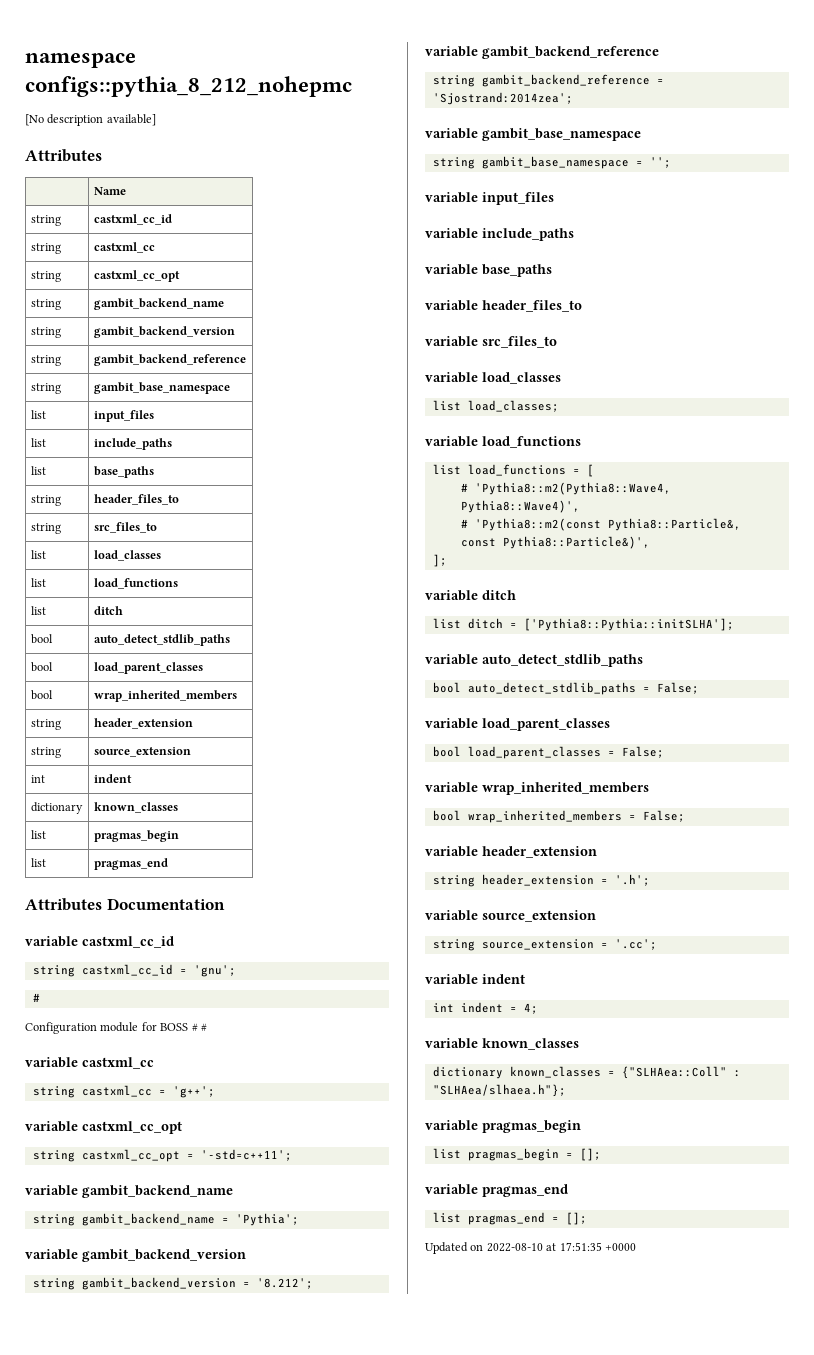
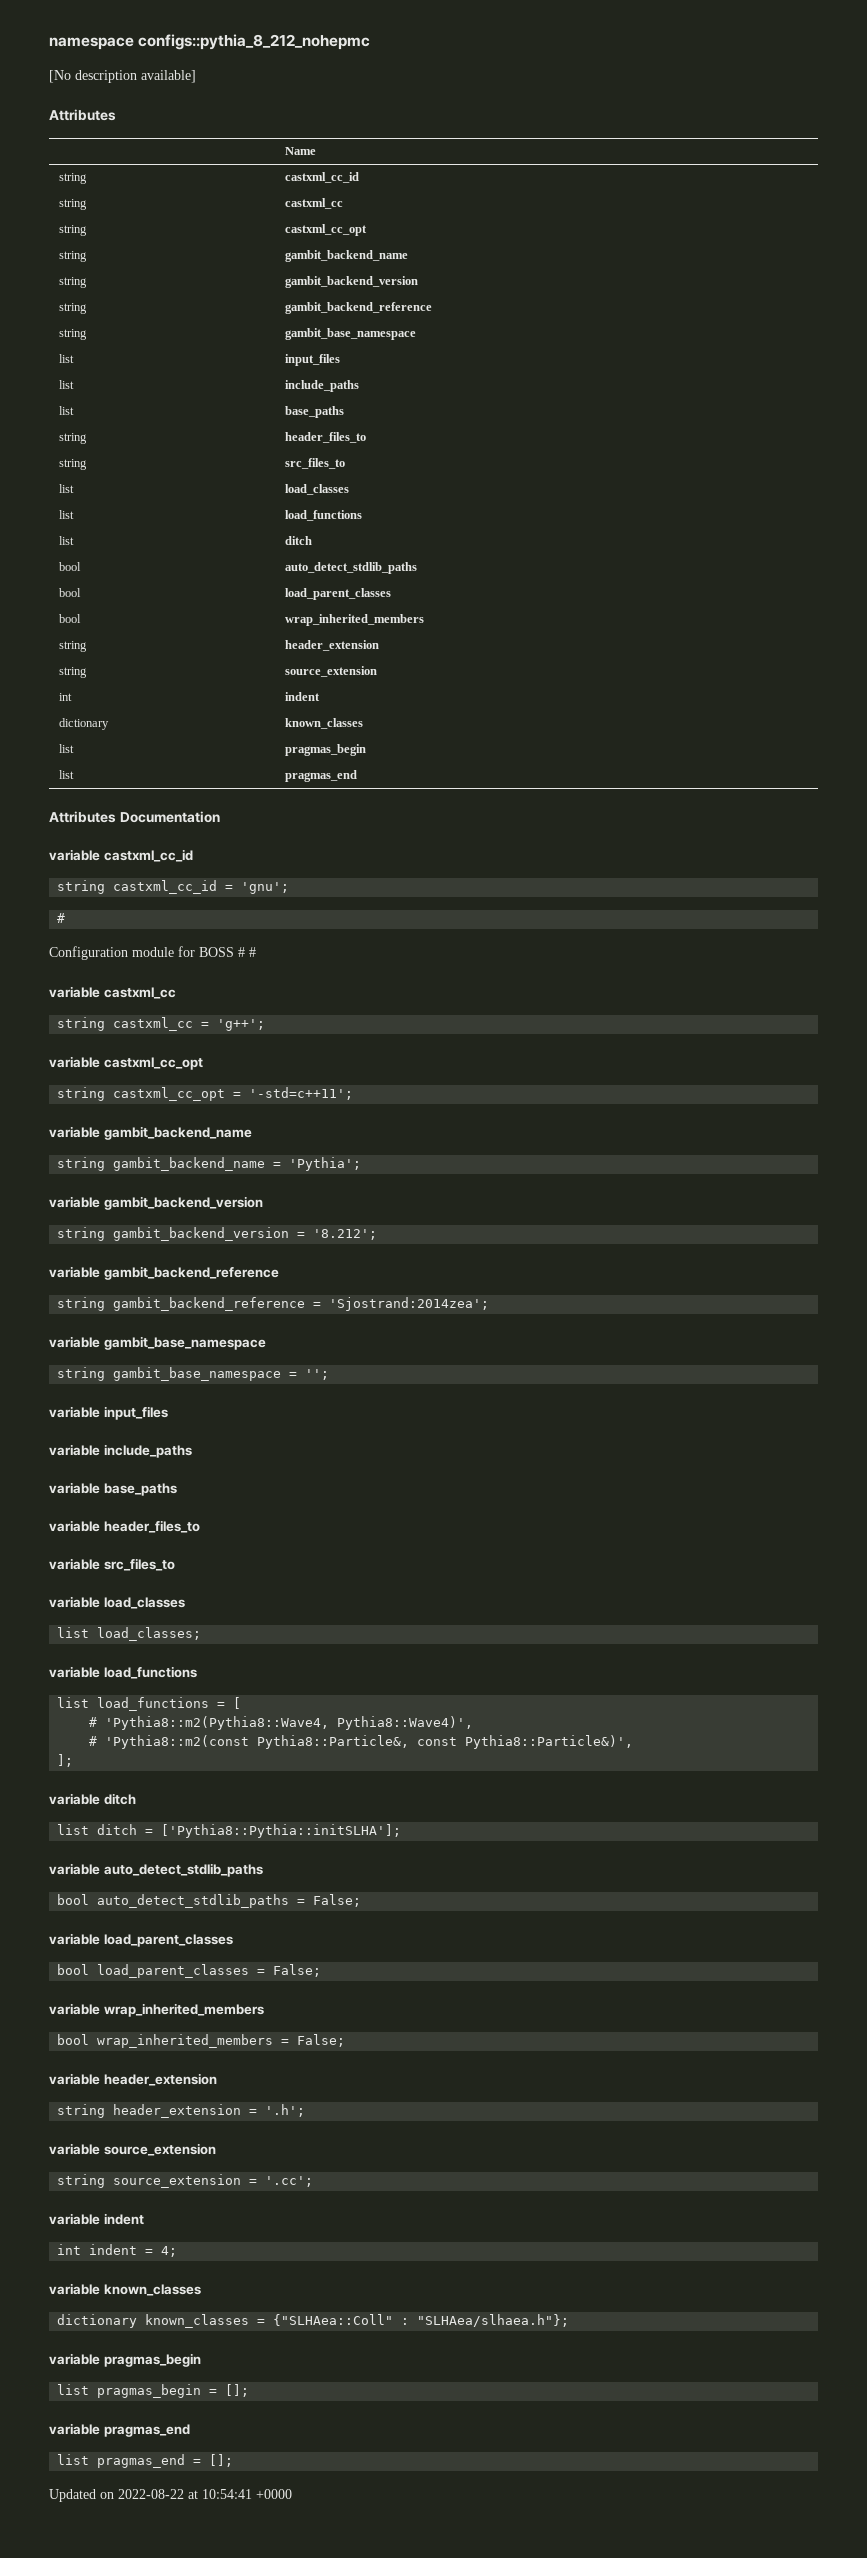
- Updated on 2022-08-10 at 17:51:35 +0000
+ Updated on 2022-08-22 at 10:54:41 +0000

